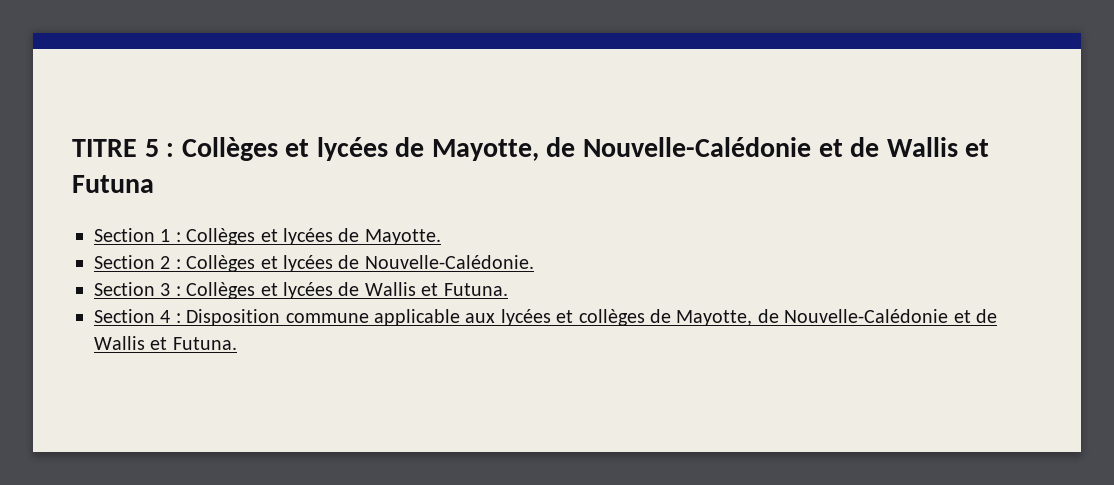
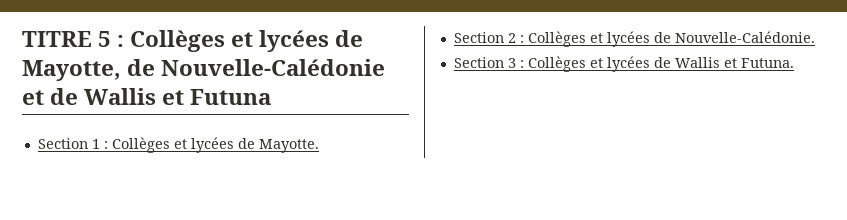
- Section 4 : Disposition commune applicable aux lycées et collèges de Mayotte, de Nouvelle-Calédonie et de Wallis et Futuna.

